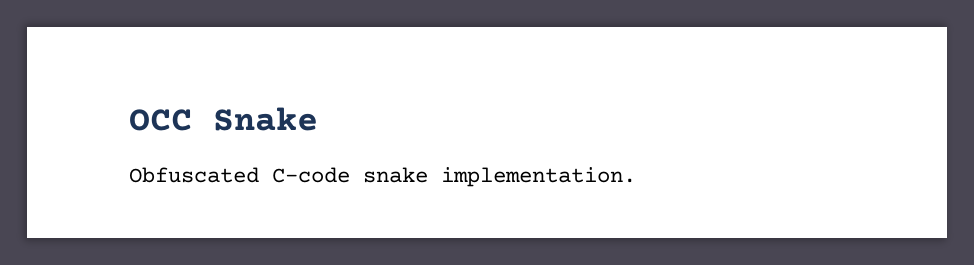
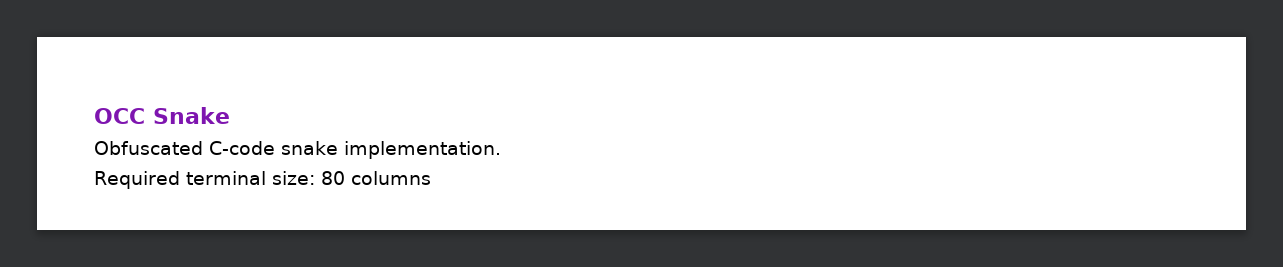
+ Required terminal size: 80 columns

